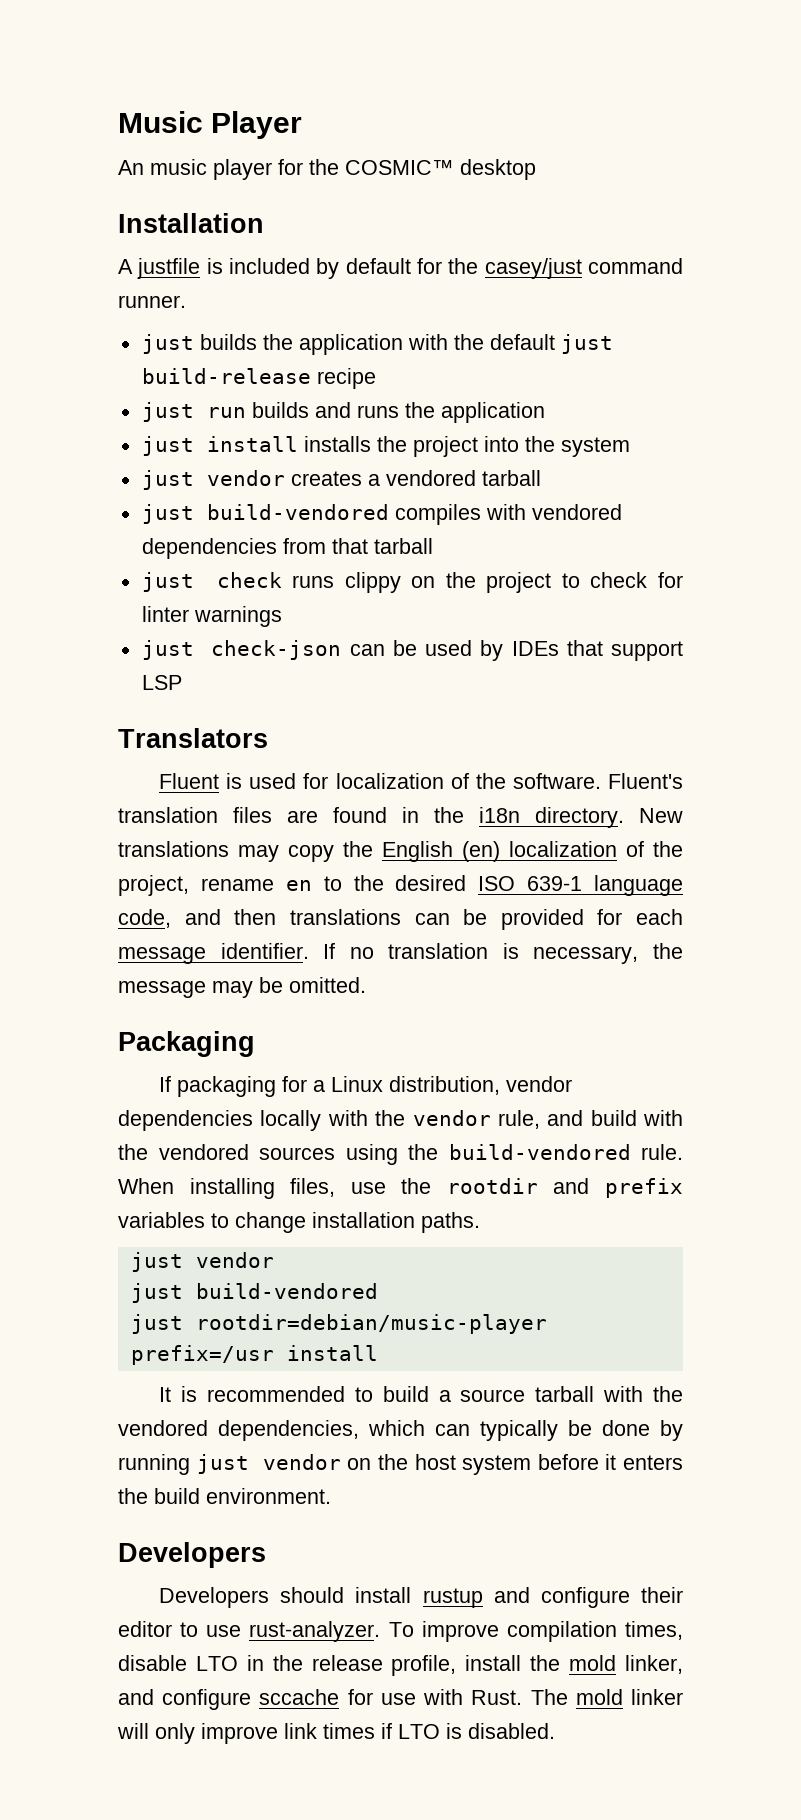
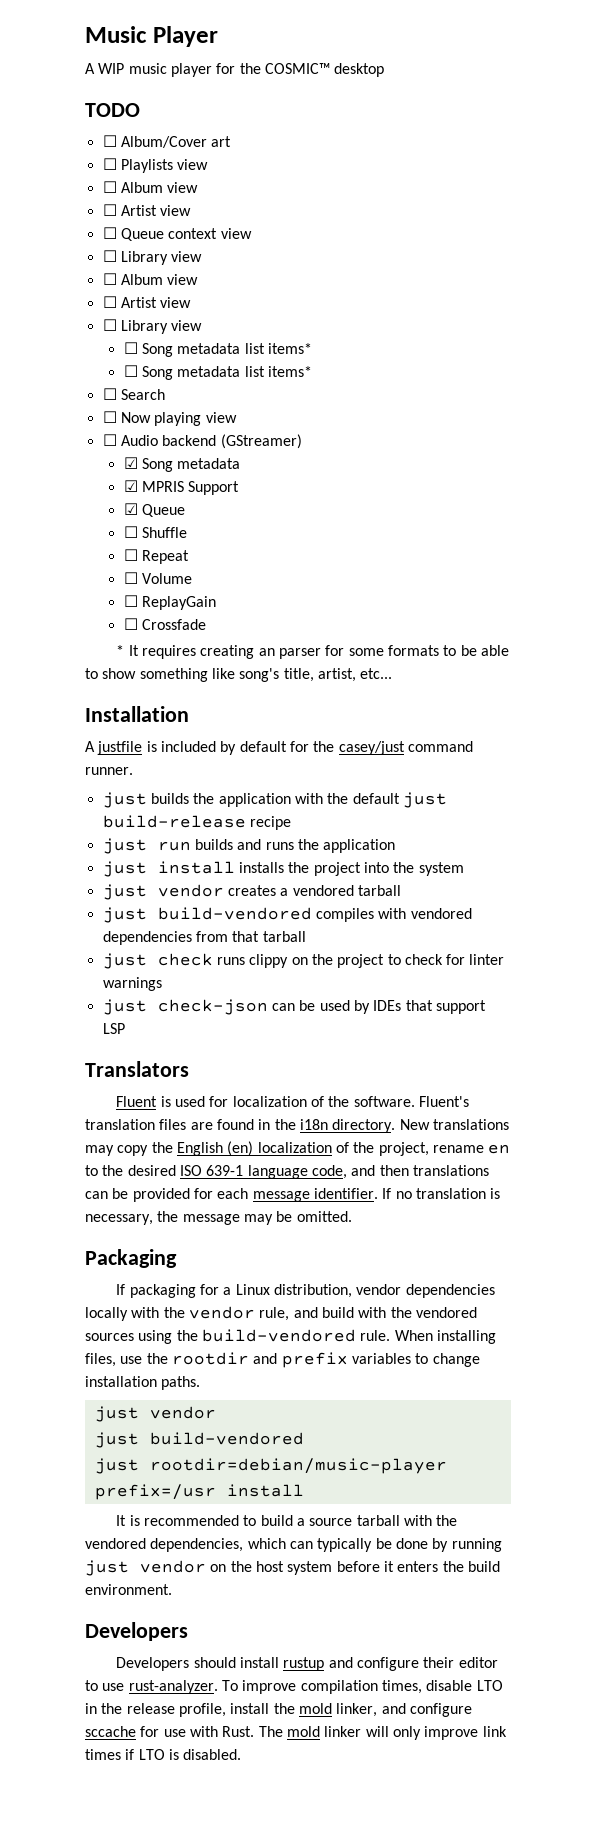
- An music player for the COSMIC™ desktop
+ A WIP music player for the COSMIC™ desktop
+ TODO
+ ☐ Album/Cover art
+ ☐ Playlists view
+ ☐ Album view
+ ☐ Artist view
+ ☐ Queue context view
+ ☐ Library view
+ ☐ Album view
+ ☐ Artist view
+ ☐ Library view
+ ☐ Song metadata list items*
+ ☐ Song metadata list items*
+ ☐ Search
+ ☐ Now playing view
+ ☐ Audio backend (GStreamer)
+ ☑ Song metadata
+ ☑ MPRIS Support
+ ☑ Queue
+ ☐ Shuffle
+ ☐ Repeat
+ ☐ Volume
+ ☐ ReplayGain
+ ☐ Crossfade
+ * It requires creating an parser for some formats to be able to show something like song's title, artist, etc...

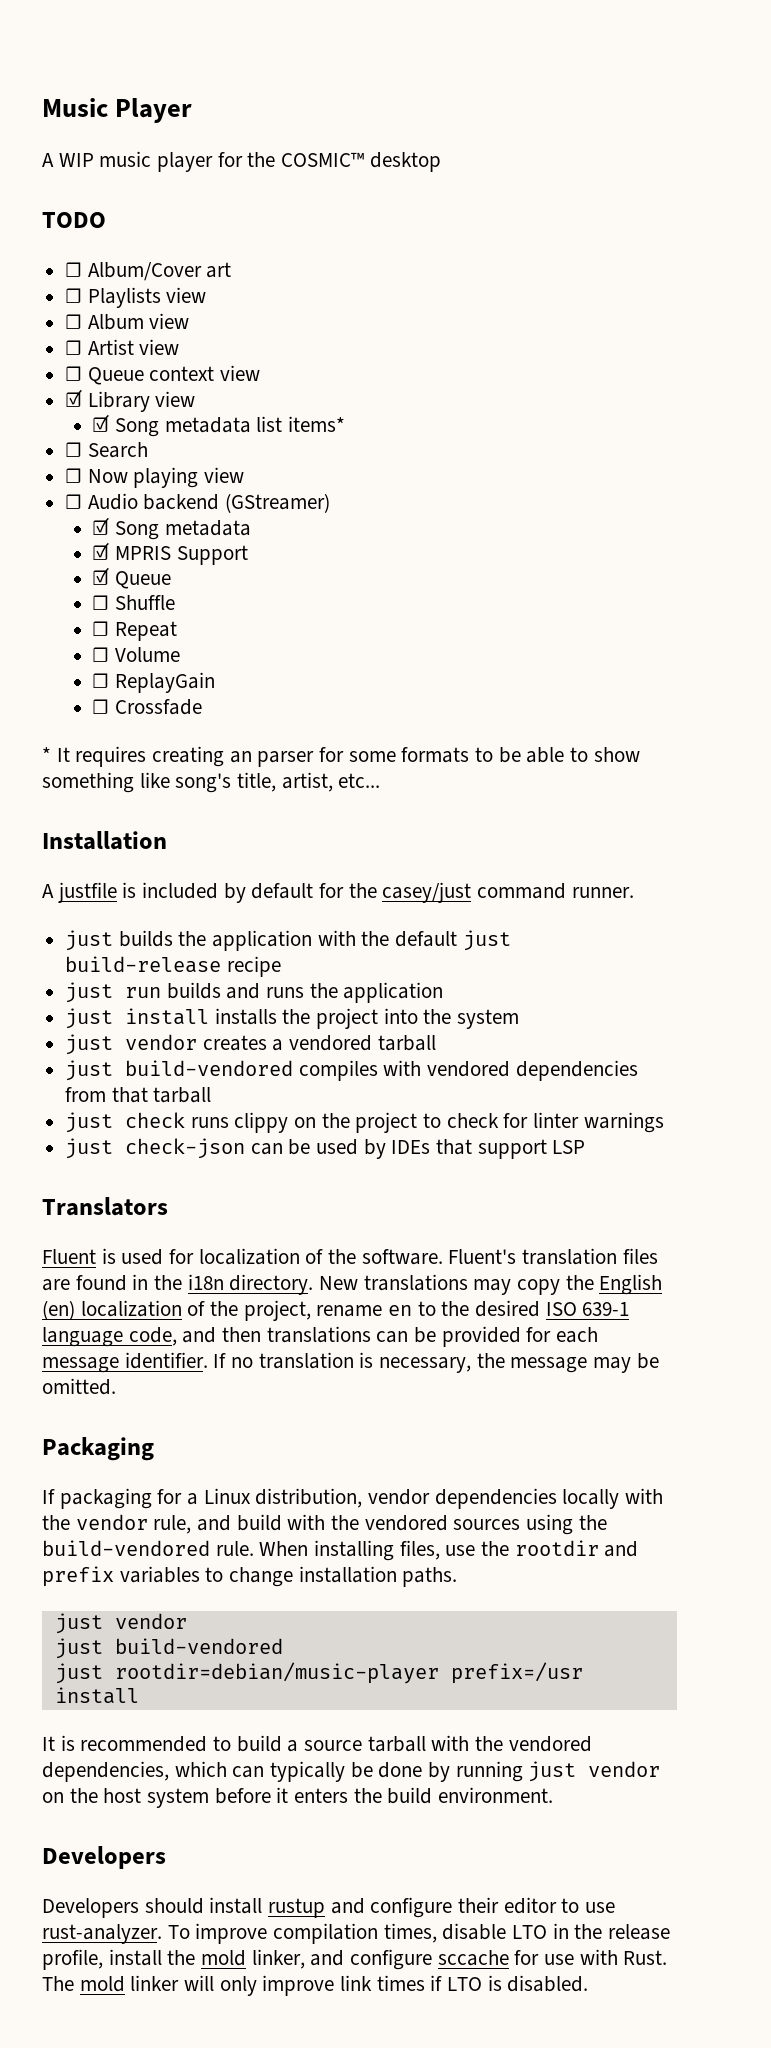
  ☐ Queue context view
- ☐ Library view
- ☐ Album view
- ☐ Artist view
- ☐ Library view
- ☐ Song metadata list items*
- ☐ Song metadata list items*
+ ☑ Library view
+ ☑ Song metadata list items*

